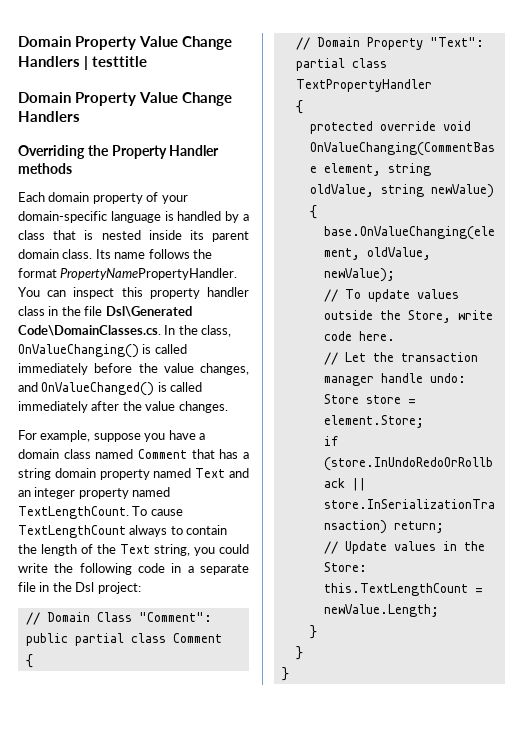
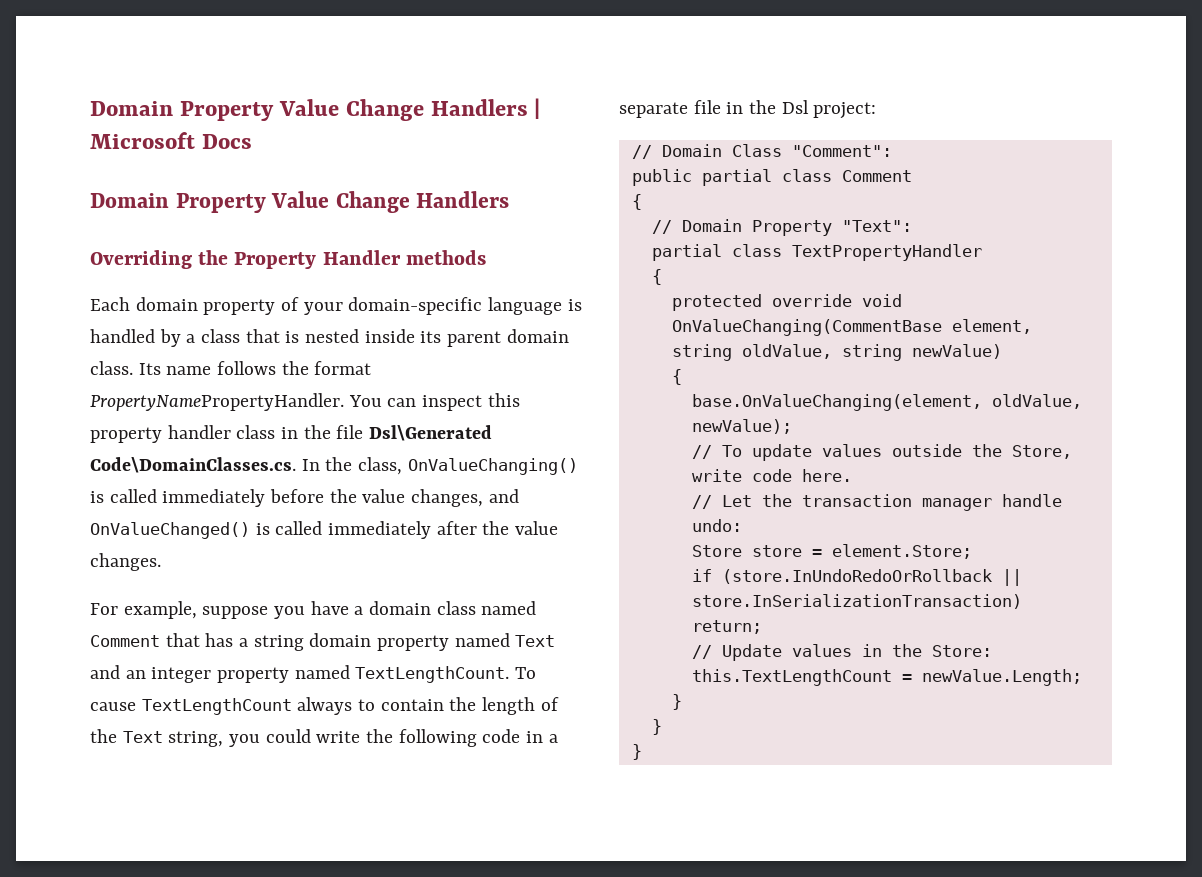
- Domain Property Value Change Handlers | testtitle
+ Domain Property Value Change Handlers | Microsoft Docs

